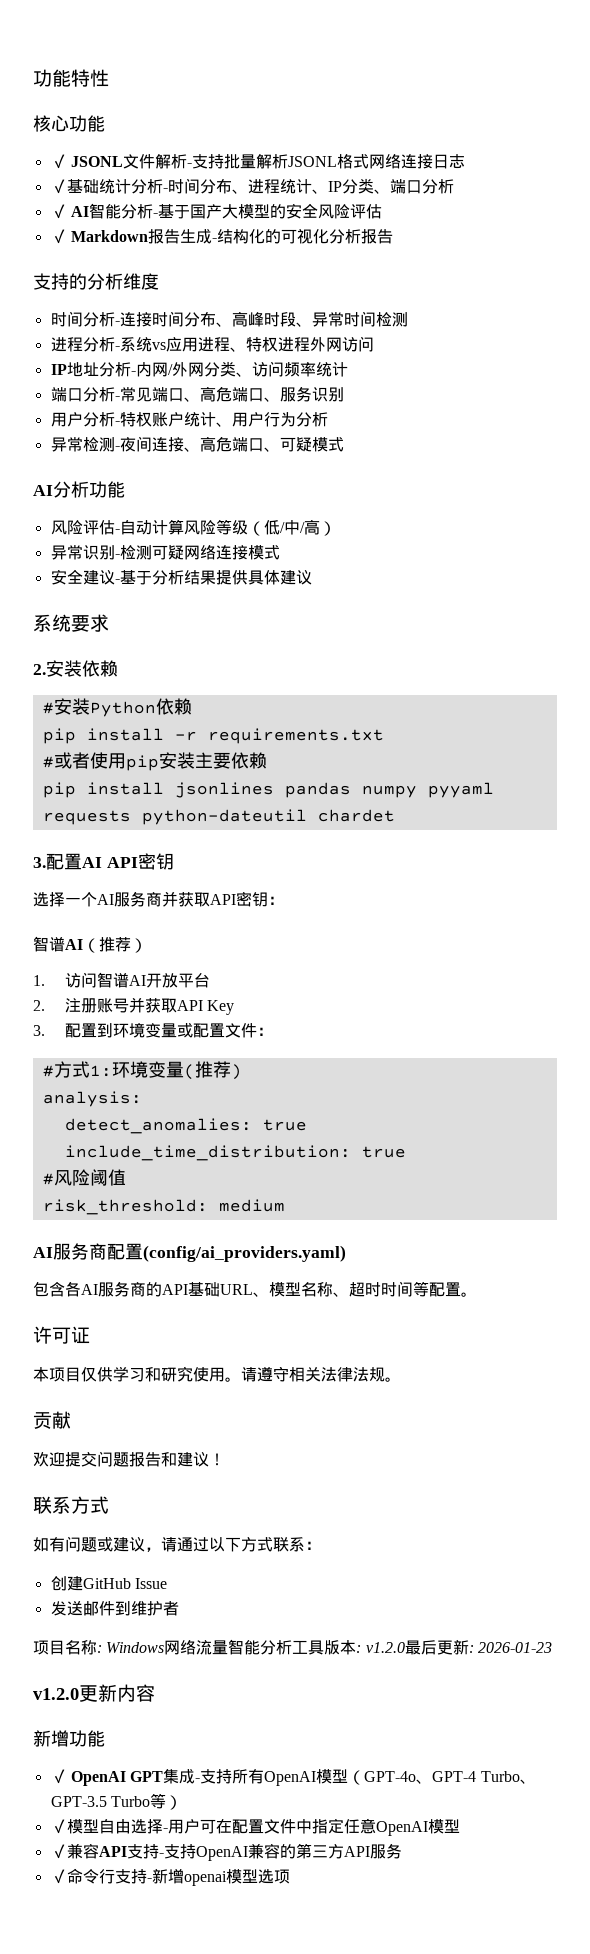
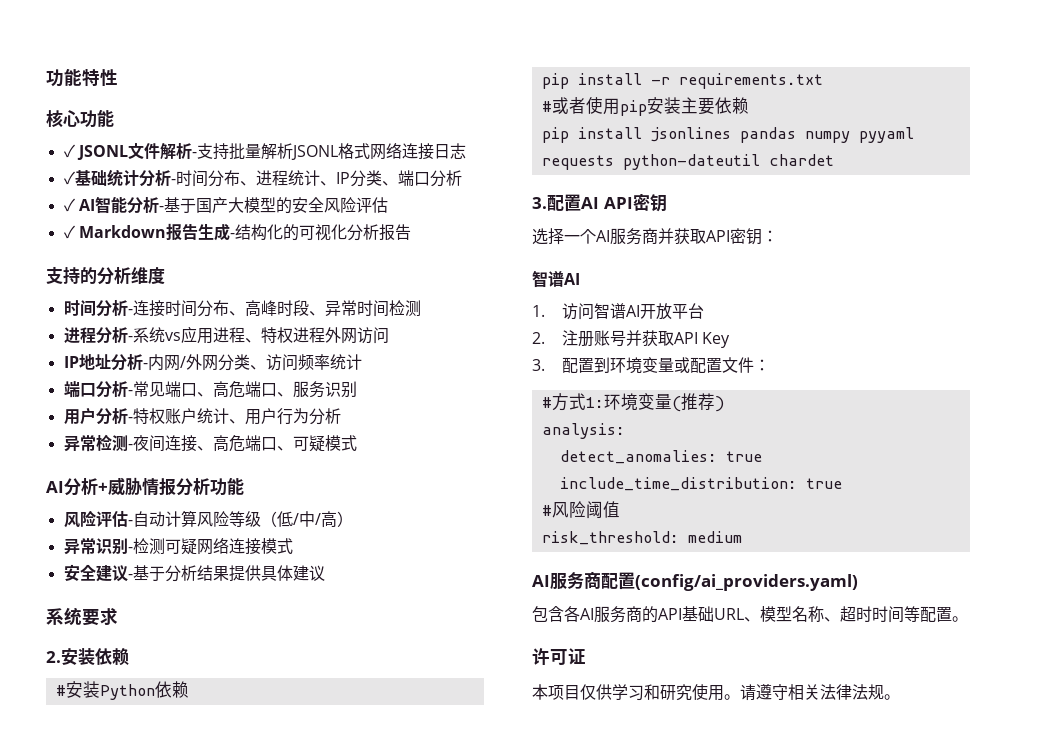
- AI分析功能
+ AI分析+威胁情报分析功能
  选择一个AI服务商并获取API密钥：
- 智谱AI（推荐）
+ 智谱AI
- 贡献
- 欢迎提交问题报告和建议！
- 联系方式
- 如有问题或建议，请通过以下方式联系：
- 创建GitHub Issue
- 发送邮件到维护者
- 项目名称: Windows网络流量智能分析工具版本: v1.2.0最后更新: 2026-01-23
- v1.2.0更新内容
- 新增功能
- ✓ OpenAI GPT集成-支持所有OpenAI模型（GPT-4o、GPT-4 Turbo、GPT-3.5 Turbo等）
- ✓模型自由选择-用户可在配置文件中指定任意OpenAI模型
- ✓兼容API支持-支持OpenAI兼容的第三方API服务
- ✓命令行支持-新增openai模型选项

